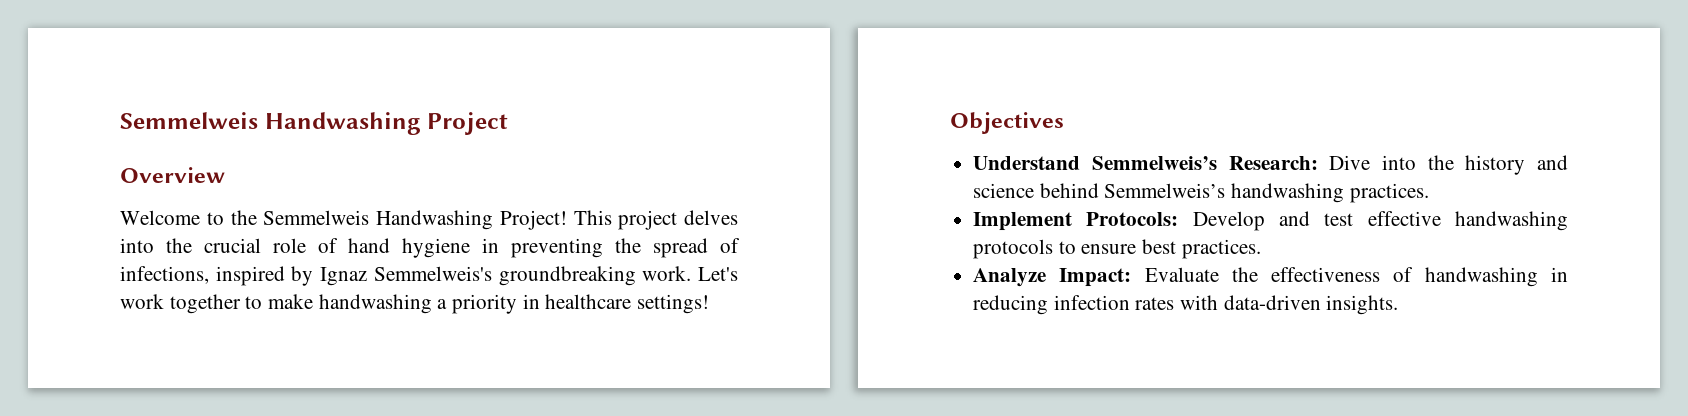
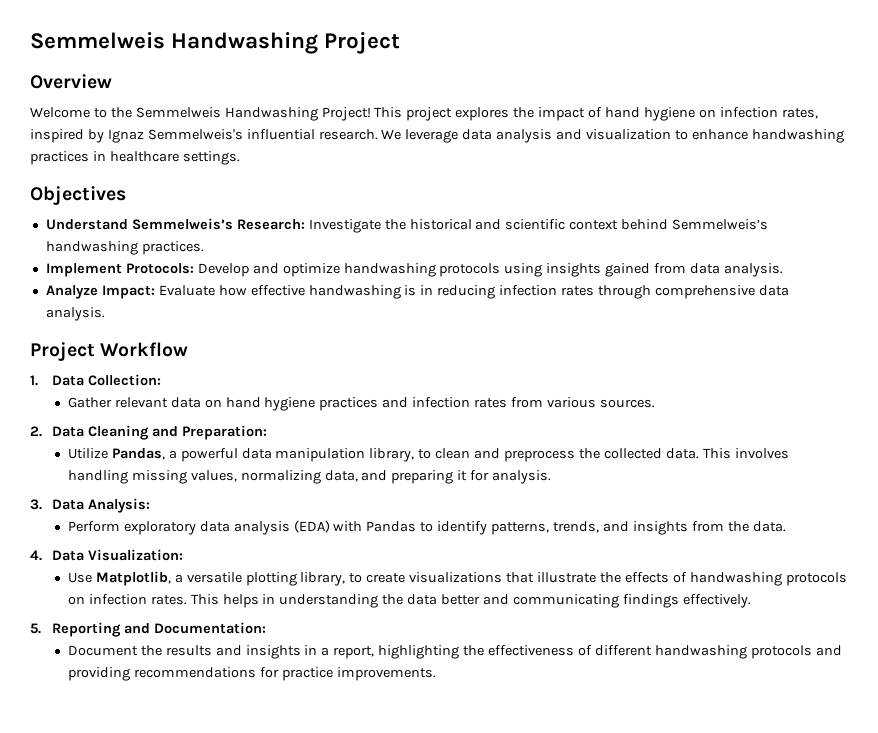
- This project delves into the crucial role of hand hygiene in preventing the spread of infections, inspired by Ignaz Semmelweis's groundbreaking work. Let's work together to make handwashing a priority in healthcare settings!
+ This project explores the impact of hand hygiene on infection rates, inspired by Ignaz Semmelweis's influential research. We leverage data analysis and visualization to enhance handwashing practices in healthcare settings.
- Understand Semmelweis’s Research: Dive into the history and science behind Semmelweis’s handwashing practices.
+ Understand Semmelweis’s Research: Investigate the historical and scientific context behind Semmelweis’s handwashing practices.
- Implement Protocols: Develop and test effective handwashing protocols to ensure best practices.
- Analyze Impact: Evaluate the effectiveness of handwashing in reducing infection rates with data-driven insights.
+ Implement Protocols: Develop and optimize handwashing protocols using insights gained from data analysis.
+ Analyze Impact: Evaluate how effective handwashing is in reducing infection rates through comprehensive data analysis.
+ Project Workflow
+ 1. Data Collection:
+ Gather relevant data on hand hygiene practices and infection rates from various sources.
+ 2. Data Cleaning and Preparation:
+ Utilize Pandas, a powerful data manipulation library, to clean and preprocess the collected data. This involves handling missing values, normalizing data, and preparing it for analysis.
+ 3. Data Analysis:
+ Perform exploratory data analysis (EDA) with Pandas to identify patterns, trends, and insights from the data.
+ 4. Data Visualization:
+ Use Matplotlib, a versatile plotting library, to create visualizations that illustrate the effects of handwashing protocols on infection rates. This helps in understanding the data better and communicating findings effectively.
+ 5. Reporting and Documentation:
+ Document the results and insights in a report, highlighting the effectiveness of different handwashing protocols and providing recommendations for practice improvements.

